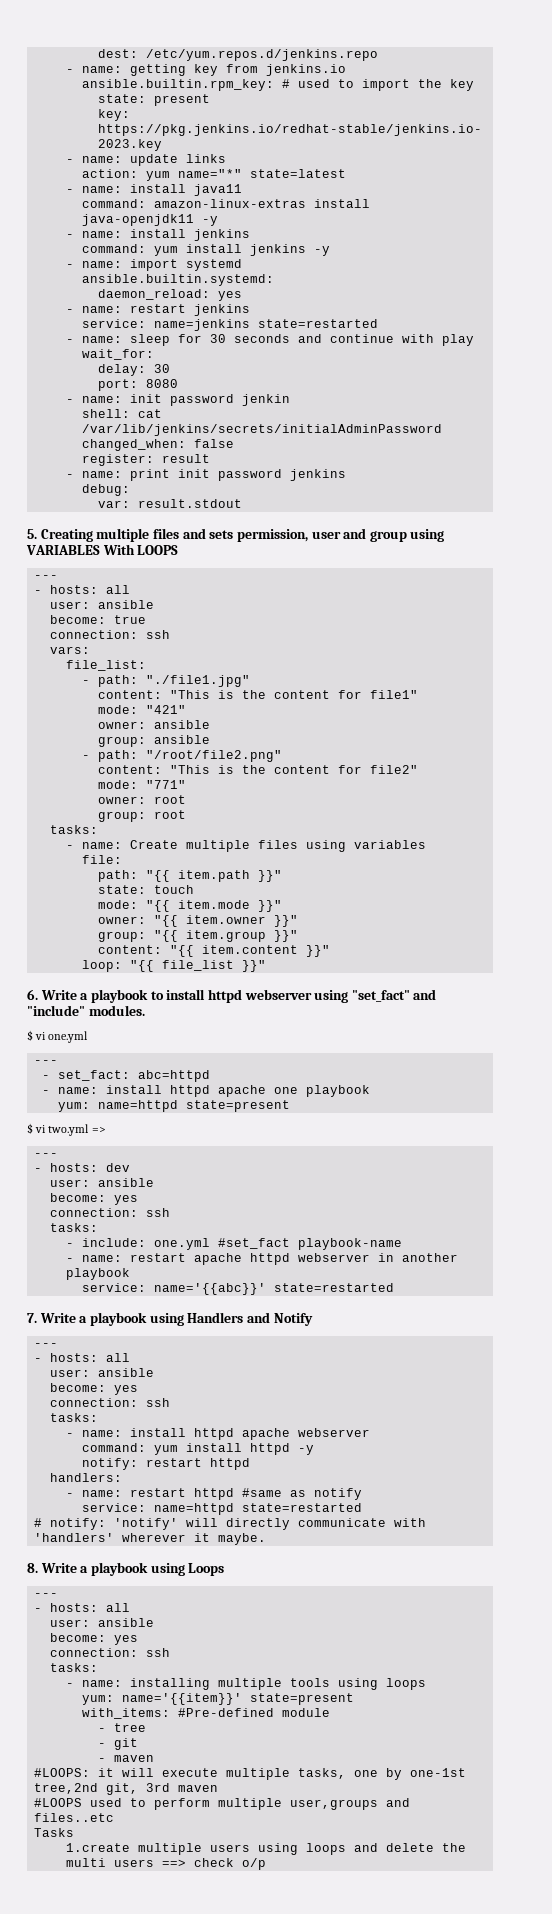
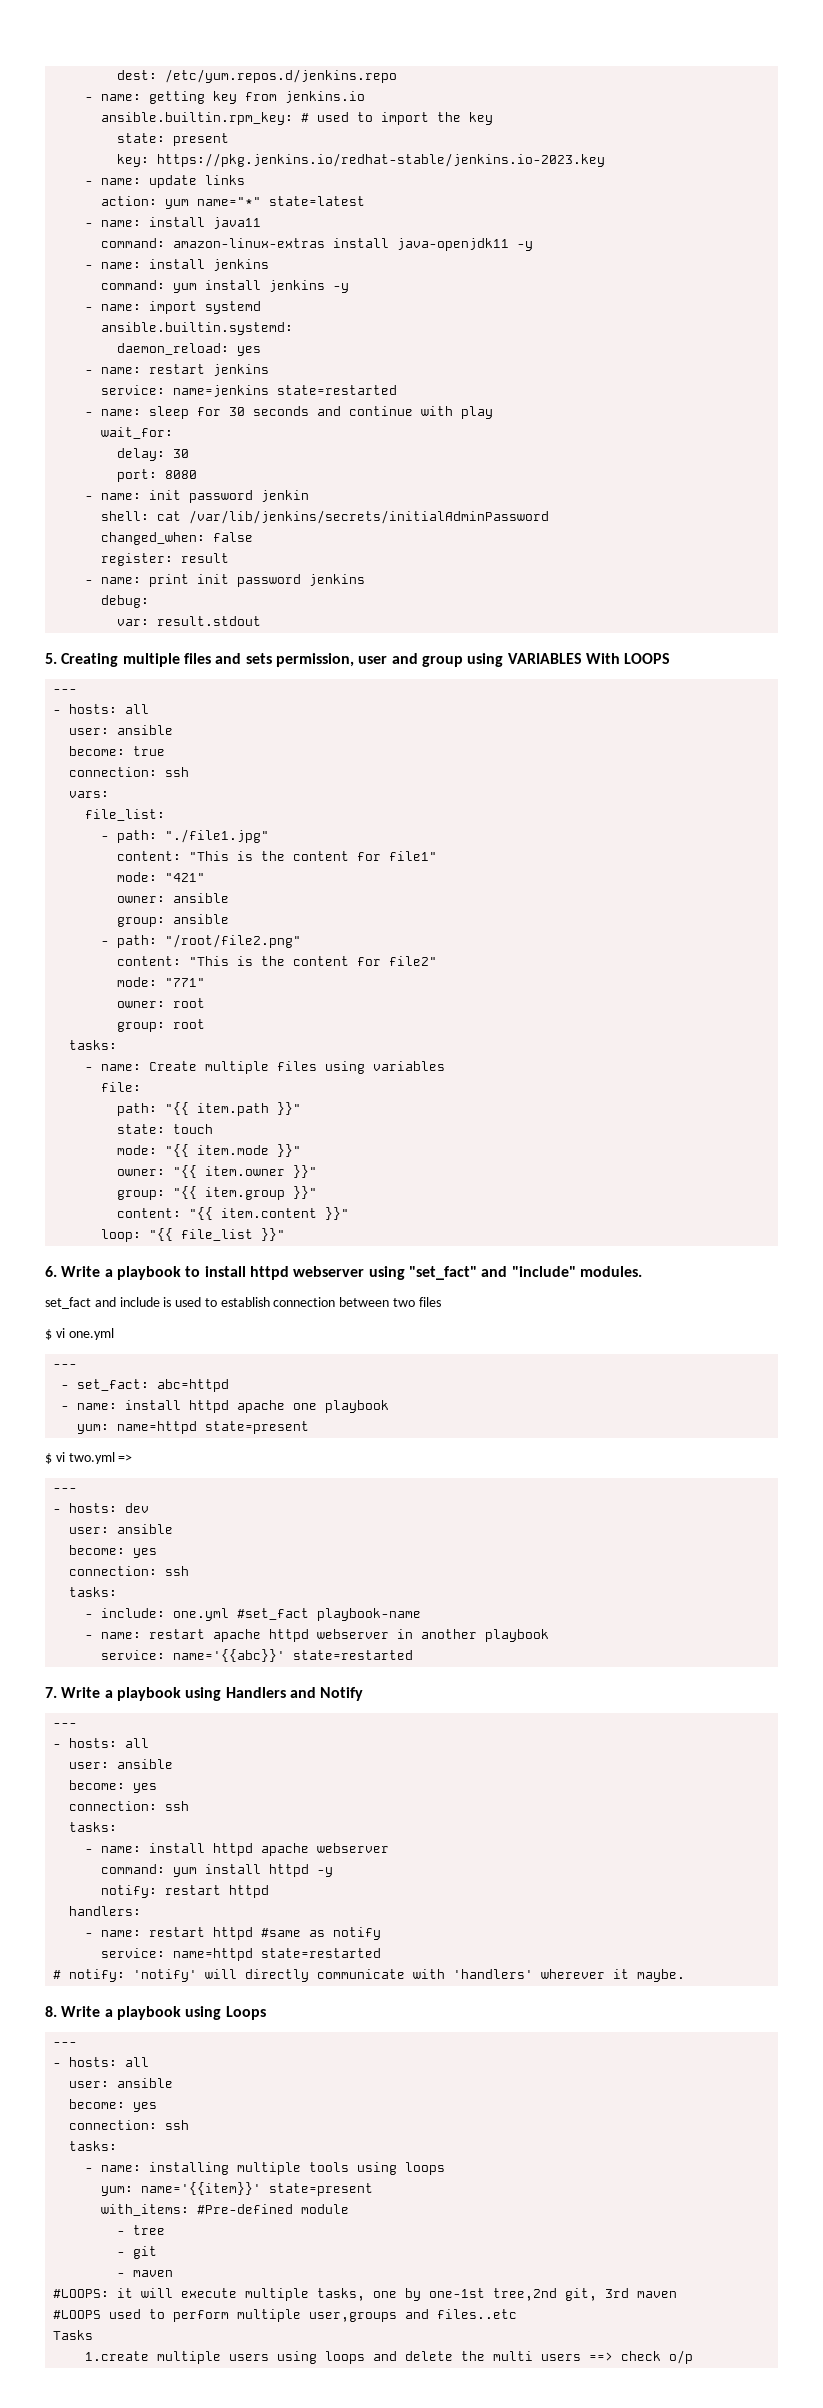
+ set_fact and include is used to establish connection between two files

